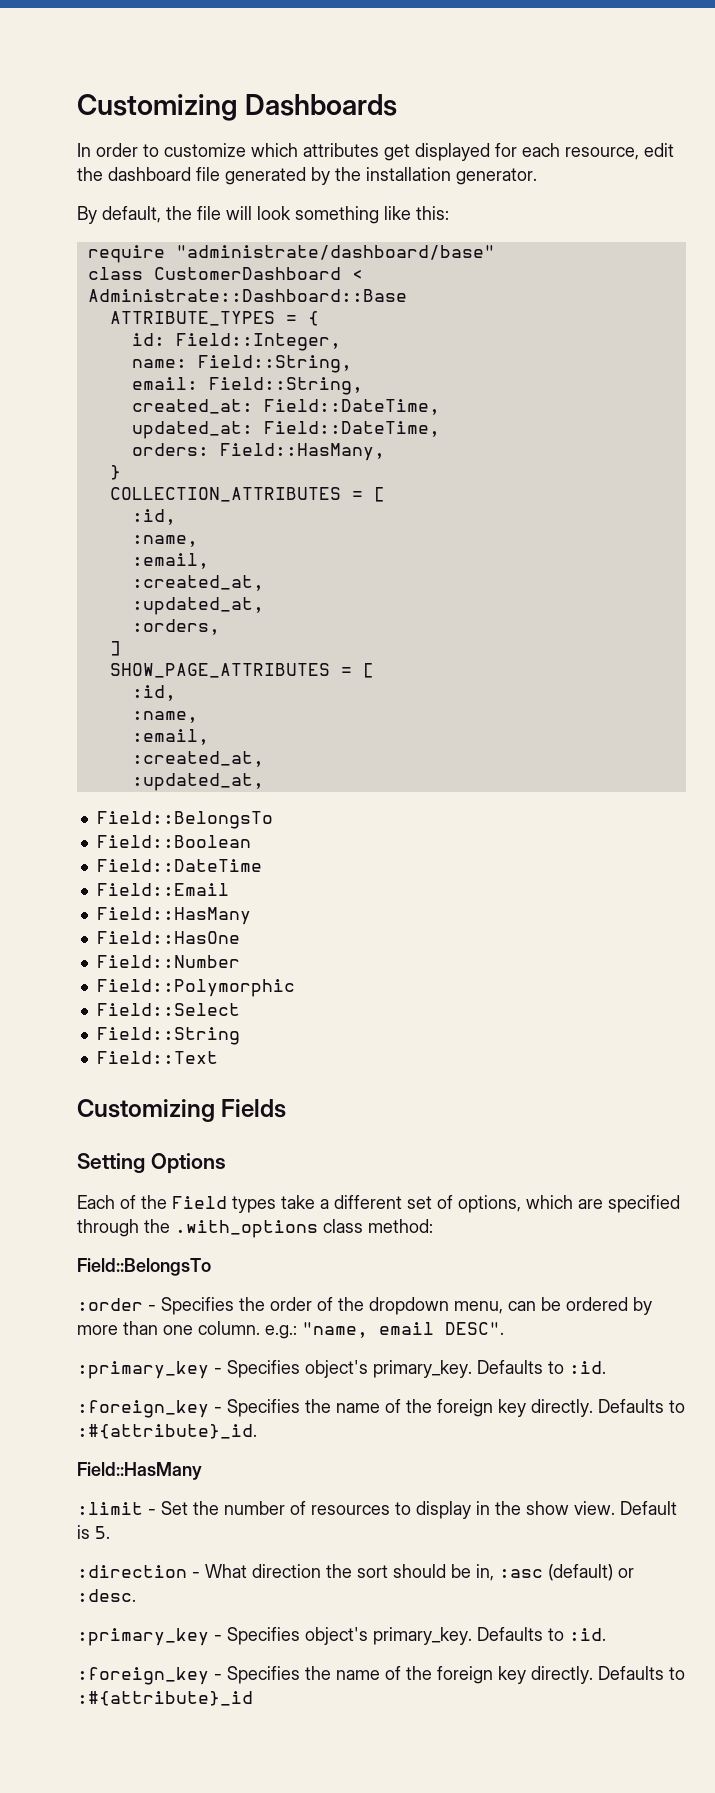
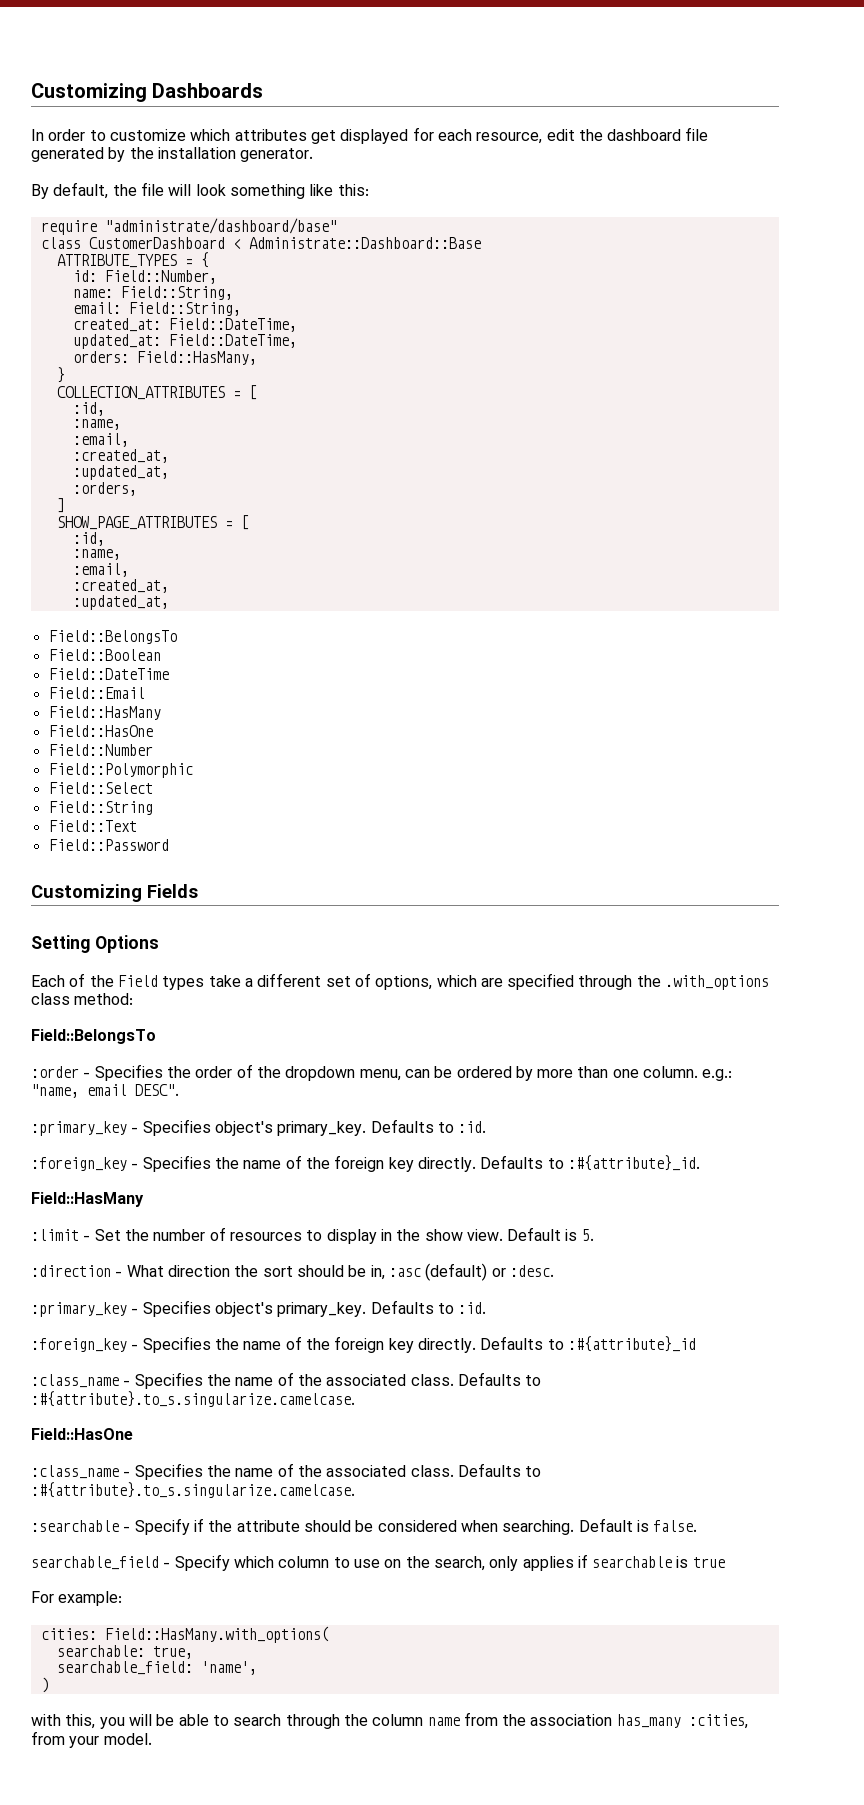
- id: Field::Integer,
+ id: Field::Number,
+ Field::Password
  Defaults to :#{attribute}_id
+ :class_name - Specifies the name of the associated class. Defaults to :#{attribute}.to_s.singularize.camelcase.
+ Field::HasOne
+ :class_name - Specifies the name of the associated class. Defaults to :#{attribute}.to_s.singularize.camelcase.
+ :searchable - Specify if the attribute should be considered when searching. Default is false.
+ searchable_field - Specify which column to use on the search, only applies if searchable is true
+ For example:
+ cities: Field::HasMany.with_options(
+ searchable: true,
+ searchable_field: 'name',
+ )
+ with this, you will be able to search through the column name from the association has_many :cities, from your model.

